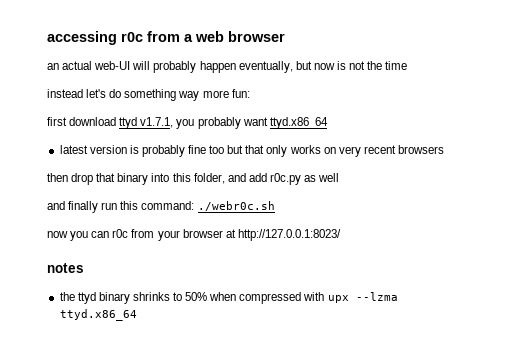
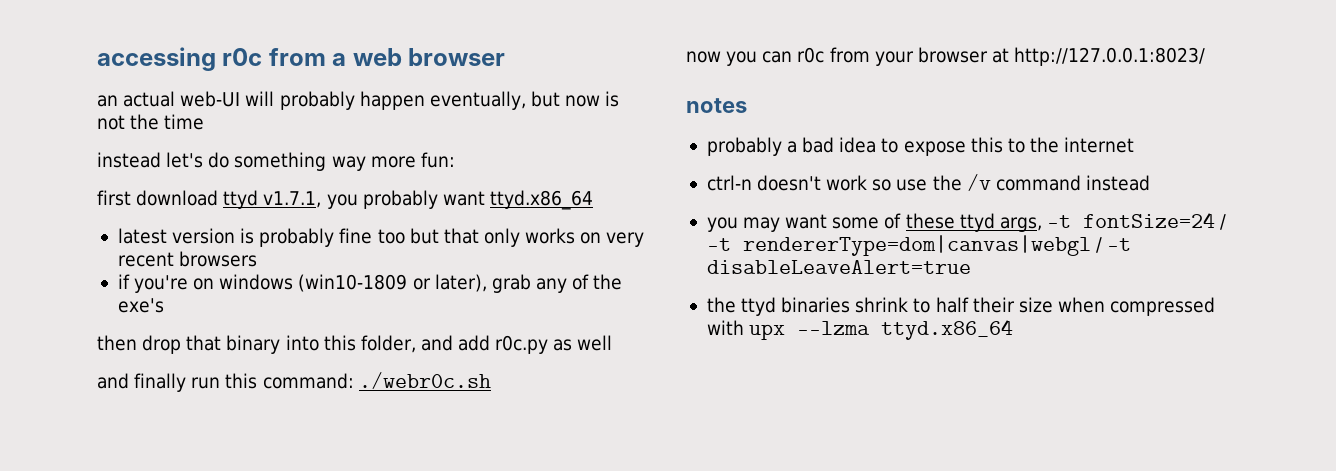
+ if you're on windows (win10-1809 or later), grab any of the exe's
- the ttyd binary shrinks to 50% when compressed with upx --lzma ttyd.x86_64
+ probably a bad idea to expose this to the internet
+ ctrl-n doesn't work so use the /v command instead
+ you may want some of these ttyd args, -t fontSize=24 / -t rendererType=dom|canvas|webgl / -t disableLeaveAlert=true
+ the ttyd binaries shrink to half their size when compressed with upx --lzma ttyd.x86_64

